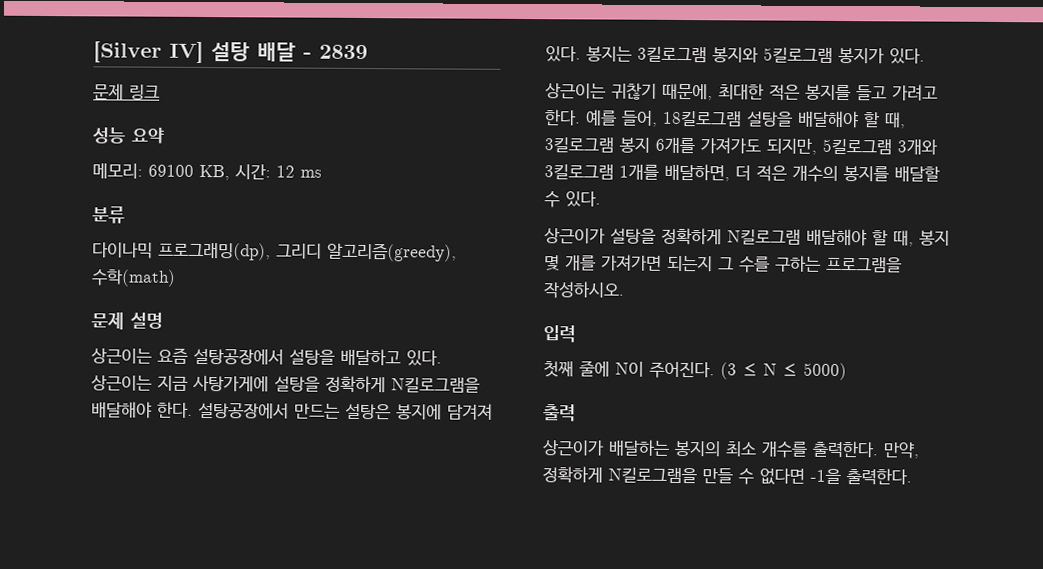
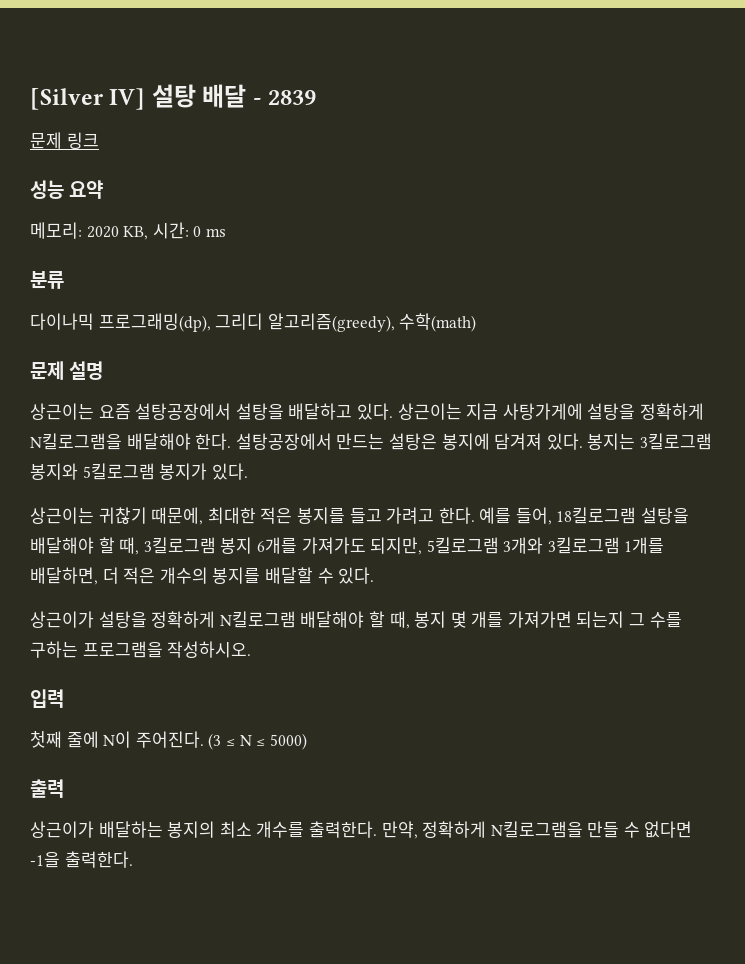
- 메모리: 69100 KB, 시간: 12 ms
+ 메모리: 2020 KB, 시간: 0 ms

